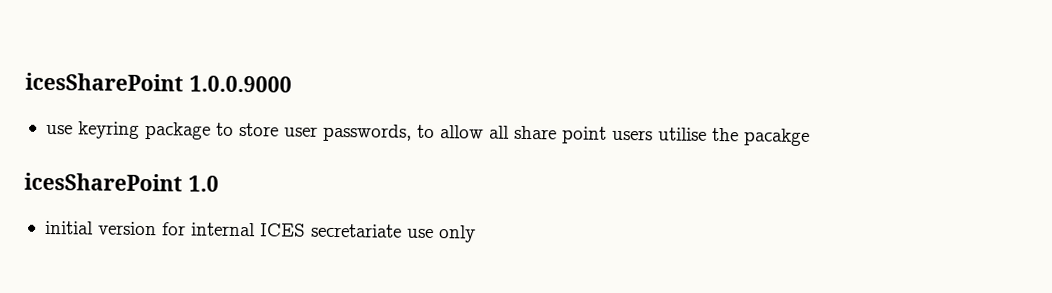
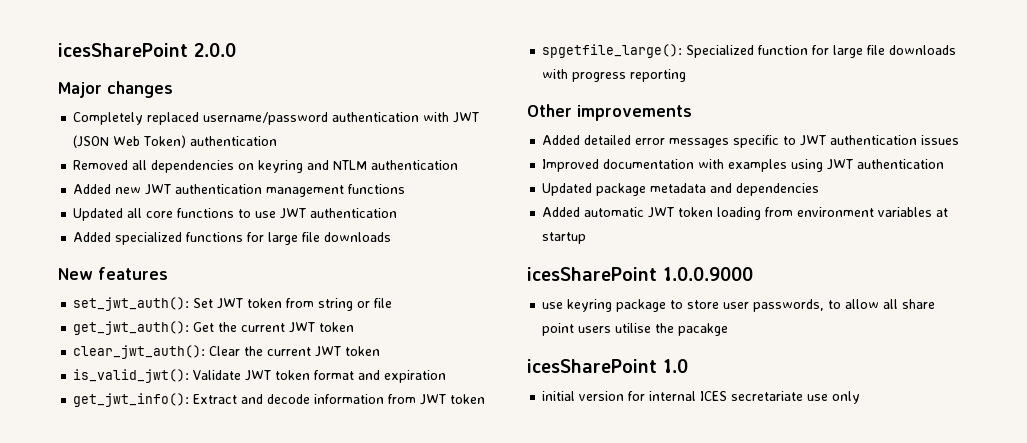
+ icesSharePoint 2.0.0
+ Major changes
+ Completely replaced username/password authentication with JWT (JSON Web Token) authentication
+ Removed all dependencies on keyring and NTLM authentication
+ Added new JWT authentication management functions
+ Updated all core functions to use JWT authentication
+ Added specialized functions for large file downloads
+ New features
+ set_jwt_auth(): Set JWT token from string or file
+ get_jwt_auth(): Get the current JWT token
+ clear_jwt_auth(): Clear the current JWT token
+ is_valid_jwt(): Validate JWT token format and expiration
+ get_jwt_info(): Extract and decode information from JWT token
+ spgetfile_large(): Specialized function for large file downloads with progress reporting
+ Other improvements
+ Added detailed error messages specific to JWT authentication issues
+ Improved documentation with examples using JWT authentication
+ Updated package metadata and dependencies
+ Added automatic JWT token loading from environment variables at startup

